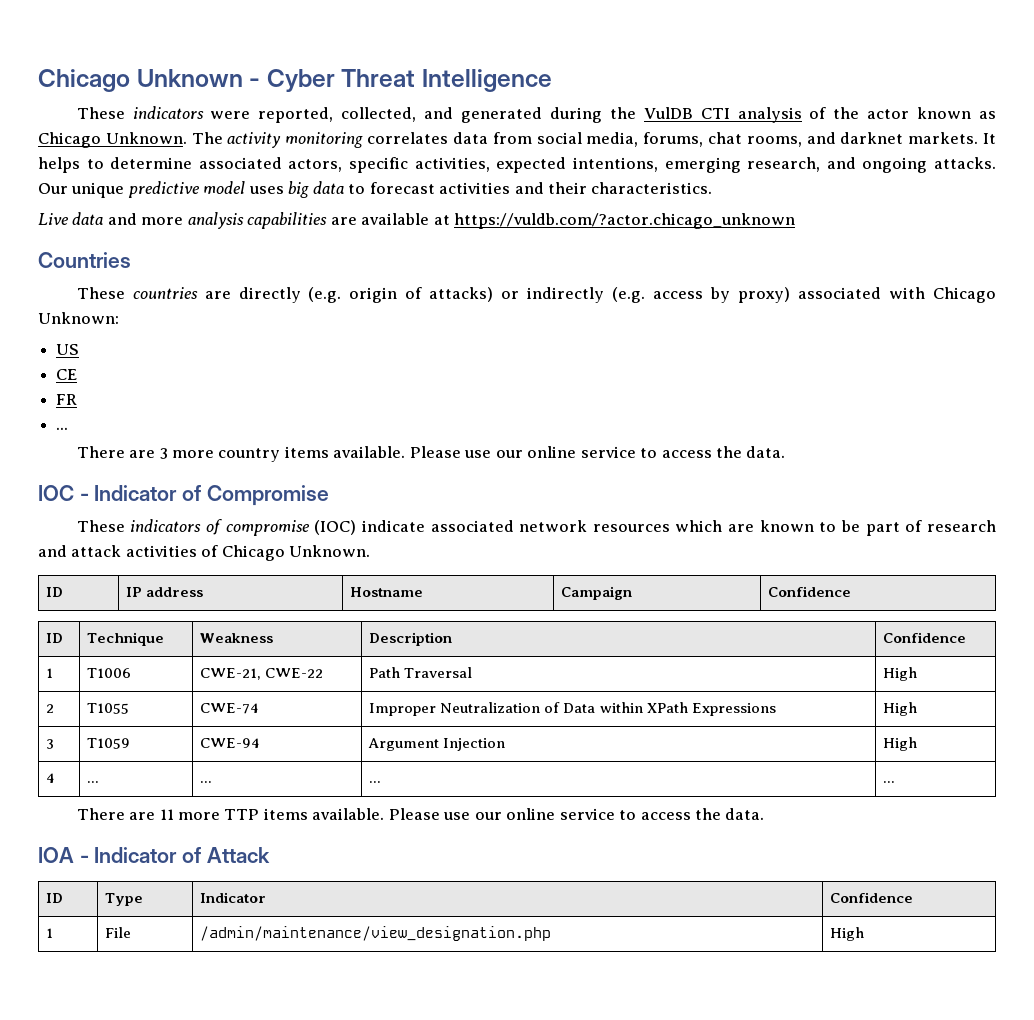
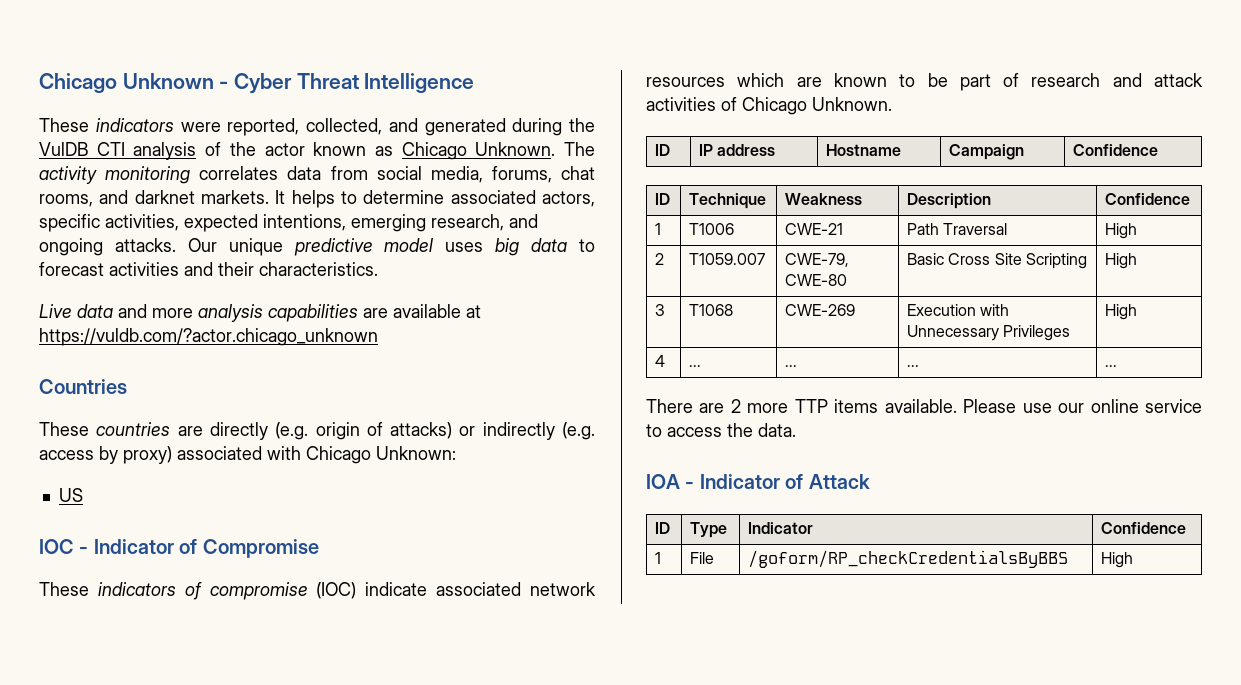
- CE
- FR
- ...
- There are 3 more country items available. Please use our online service to access the data.
- 1 | T1006 | CWE-21, CWE-22 | Path Traversal | High
+ 1 | T1006 | CWE-21 | Path Traversal | High
- 2 | T1055 | CWE-74 | Improper Neutralization of Data within XPath Expressions | High
- 3 | T1059 | CWE-94 | Argument Injection | High
+ 2 | T1059.007 | CWE-79, CWE-80 | Basic Cross Site Scripting | High
+ 3 | T1068 | CWE-269 | Execution with Unnecessary Privileges | High
- There are 11 more TTP items available.
+ There are 2 more TTP items available.
- 1 | File | /admin/maintenance/view_designation.php | High
+ 1 | File | /goform/RP_checkCredentialsByBBS | High

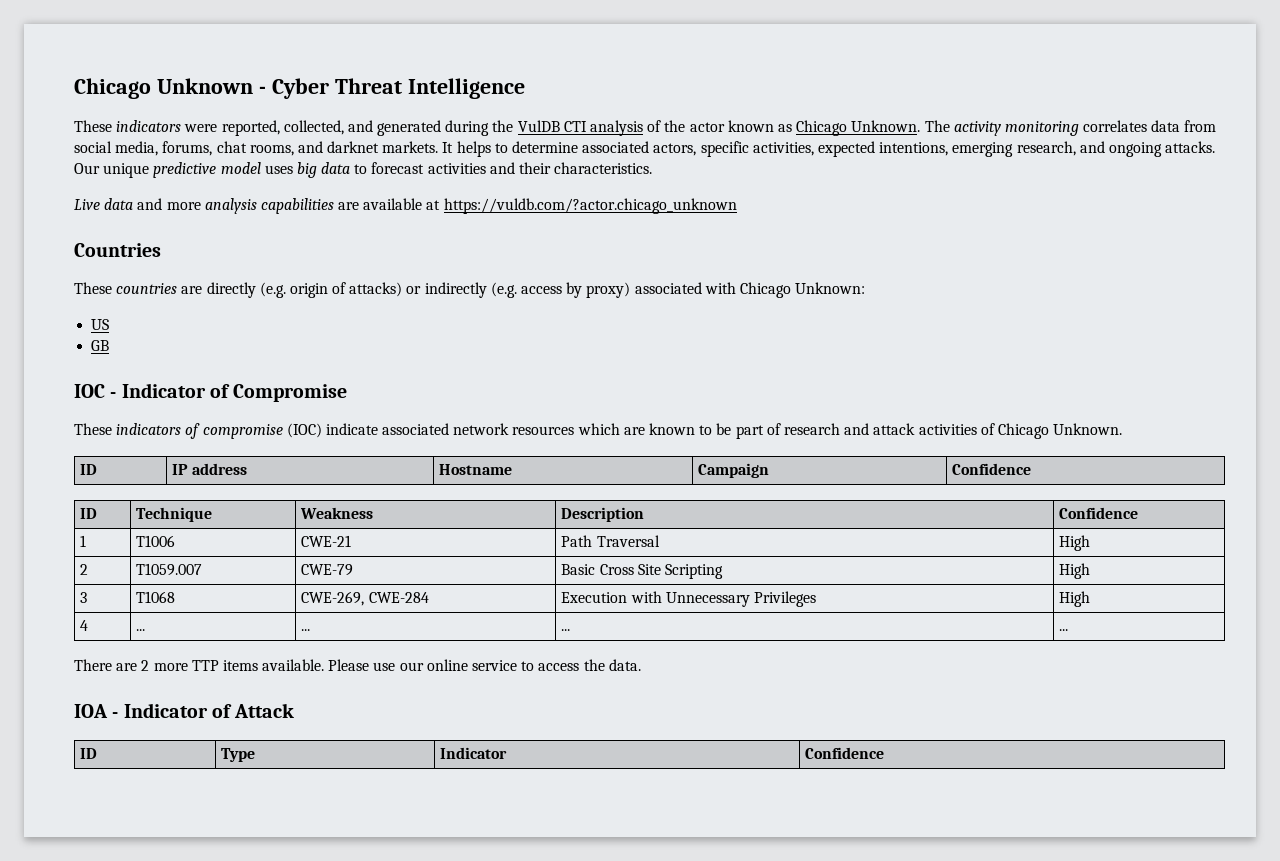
+ GB
- 2 | T1059.007 | CWE-79, CWE-80 | Basic Cross Site Scripting | High
+ 2 | T1059.007 | CWE-79 | Basic Cross Site Scripting | High
- 3 | T1068 | CWE-269 | Execution with Unnecessary Privileges | High
+ 3 | T1068 | CWE-269, CWE-284 | Execution with Unnecessary Privileges | High
- 1 | File | /goform/RP_checkCredentialsByBBS | High

